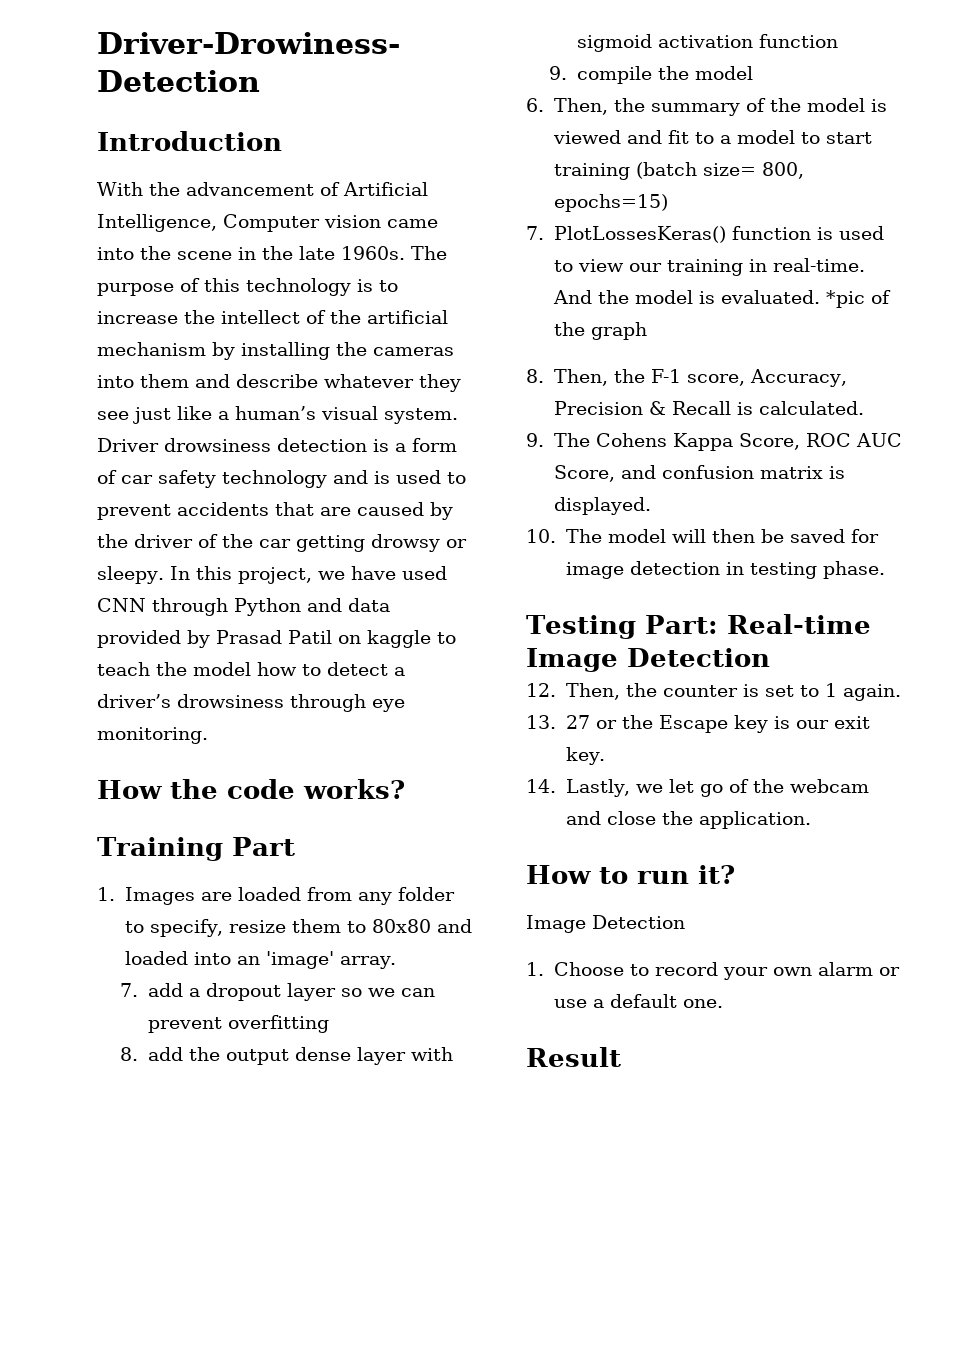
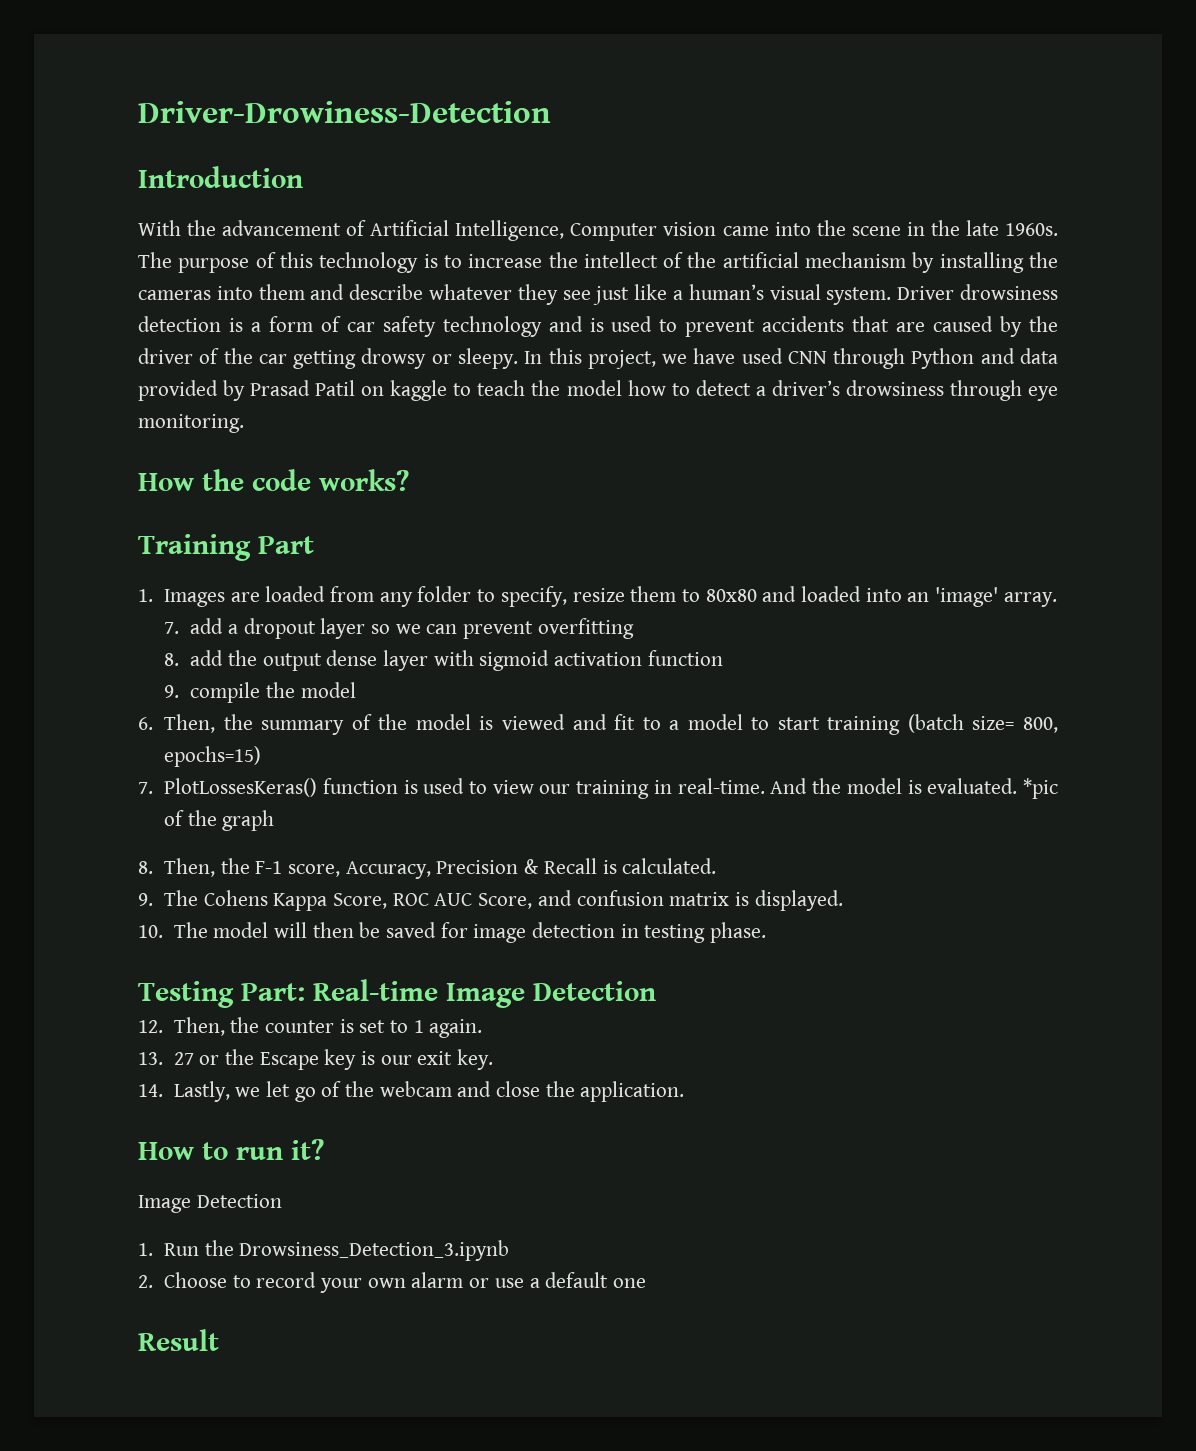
- 1. Choose to record your own alarm or use a default one.
+ 1. Run the Drowsiness_Detection_3.ipynb
+ 2. Choose to record your own alarm or use a default one

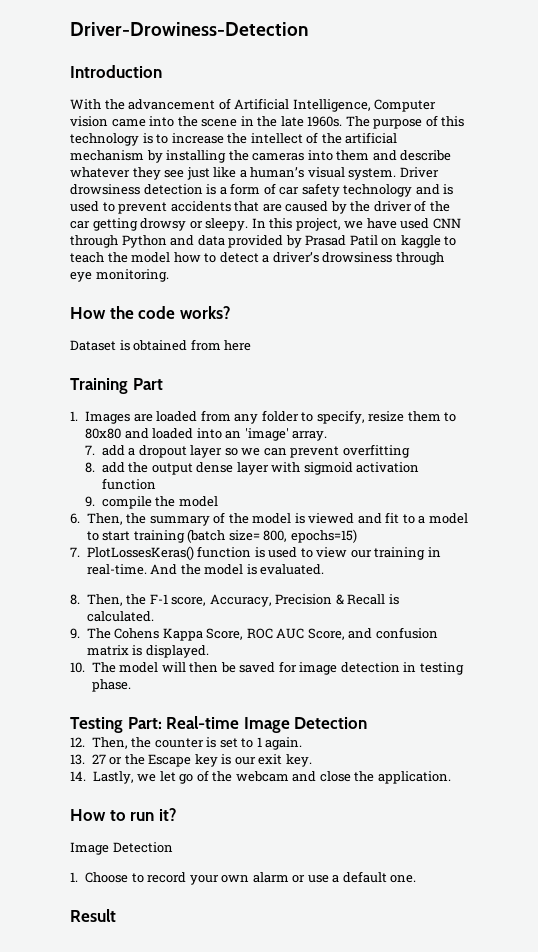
+ Dataset is obtained from here
- *pic of the graph
- 1. Run the Drowsiness_Detection_3.ipynb
- 2. Choose to record your own alarm or use a default one
+ 1. Choose to record your own alarm or use a default one.

